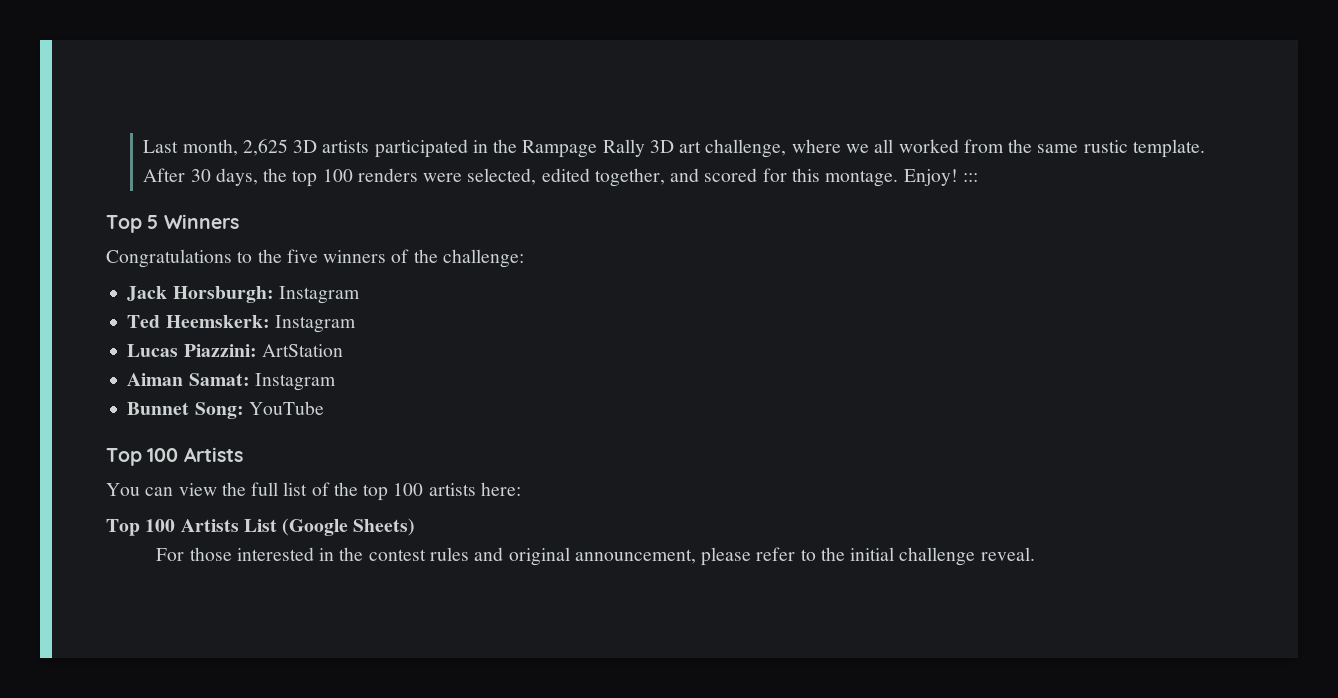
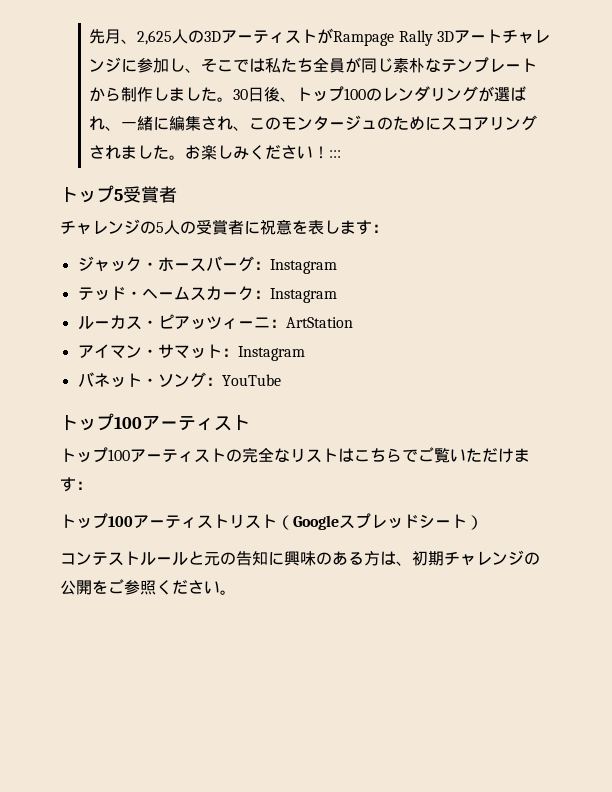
- Last month, 2,625 3D artists participated in the Rampage Rally 3D art challenge, where we all worked from the same rustic template. After 30 days, the top 100 renders were selected, edited together, and scored for this montage. Enjoy! :::
- Top 5 Winners
- Congratulations to the five winners of the challenge:
- Jack Horsburgh: Instagram
- Ted Heemskerk: Instagram
- Lucas Piazzini: ArtStation
- Aiman Samat: Instagram
- Bunnet Song: YouTube
- Top 100 Artists
- You can view the full list of the top 100 artists here:
- Top 100 Artists List (Google Sheets)
- For those interested in the contest rules and original announcement, please refer to the initial challenge reveal.
+ 先月、2,625人の3DアーティストがRampage Rally 3Dアートチャレンジに参加し、そこでは私たち全員が同じ素朴なテンプレートから制作しました。30日後、トップ100のレンダリングが選ばれ、一緒に編集され、このモンタージュのためにスコアリングされました。お楽しみください！:::
+ トップ5受賞者
+ チャレンジの5人の受賞者に祝意を表します：
+ ジャック・ホースバーグ：Instagram
+ テッド・ヘームスカーク：Instagram
+ ルーカス・ピアッツィーニ：ArtStation
+ アイマン・サマット：Instagram
+ バネット・ソング：YouTube
+ トップ100アーティスト
+ トップ100アーティストの完全なリストはこちらでご覧いただけます：
+ トップ100アーティストリスト（Googleスプレッドシート）
+ コンテストルールと元の告知に興味のある方は、初期チャレンジの公開をご参照ください。

